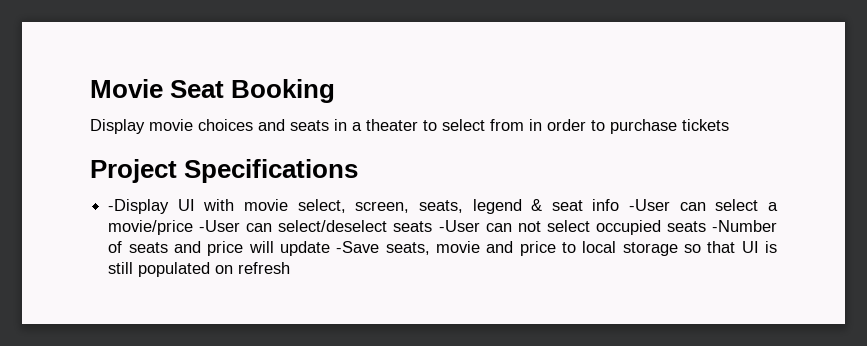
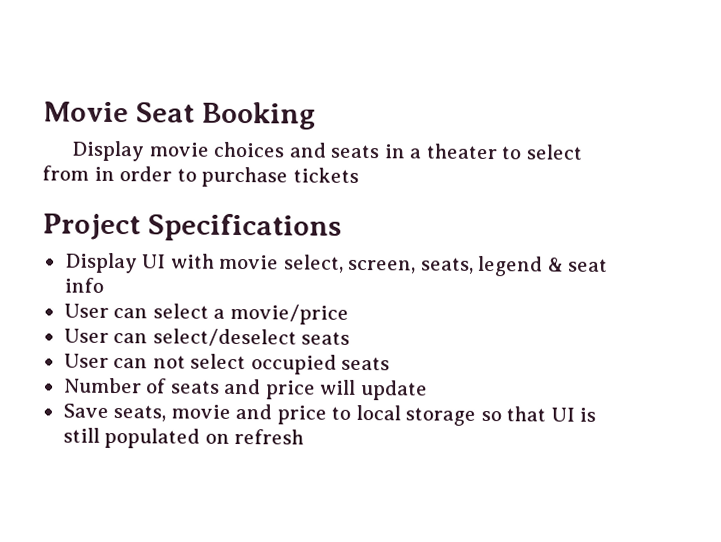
- -Display UI with movie select, screen, seats, legend & seat info -User can select a movie/price -User can select/deselect seats -User can not select occupied seats -Number of seats and price will update -Save seats, movie and price to local storage so that UI is still populated on refresh
+ Display UI with movie select, screen, seats, legend & seat info
+ User can select a movie/price
+ User can select/deselect seats
+ User can not select occupied seats
+ Number of seats and price will update
+ Save seats, movie and price to local storage so that UI is still populated on refresh

